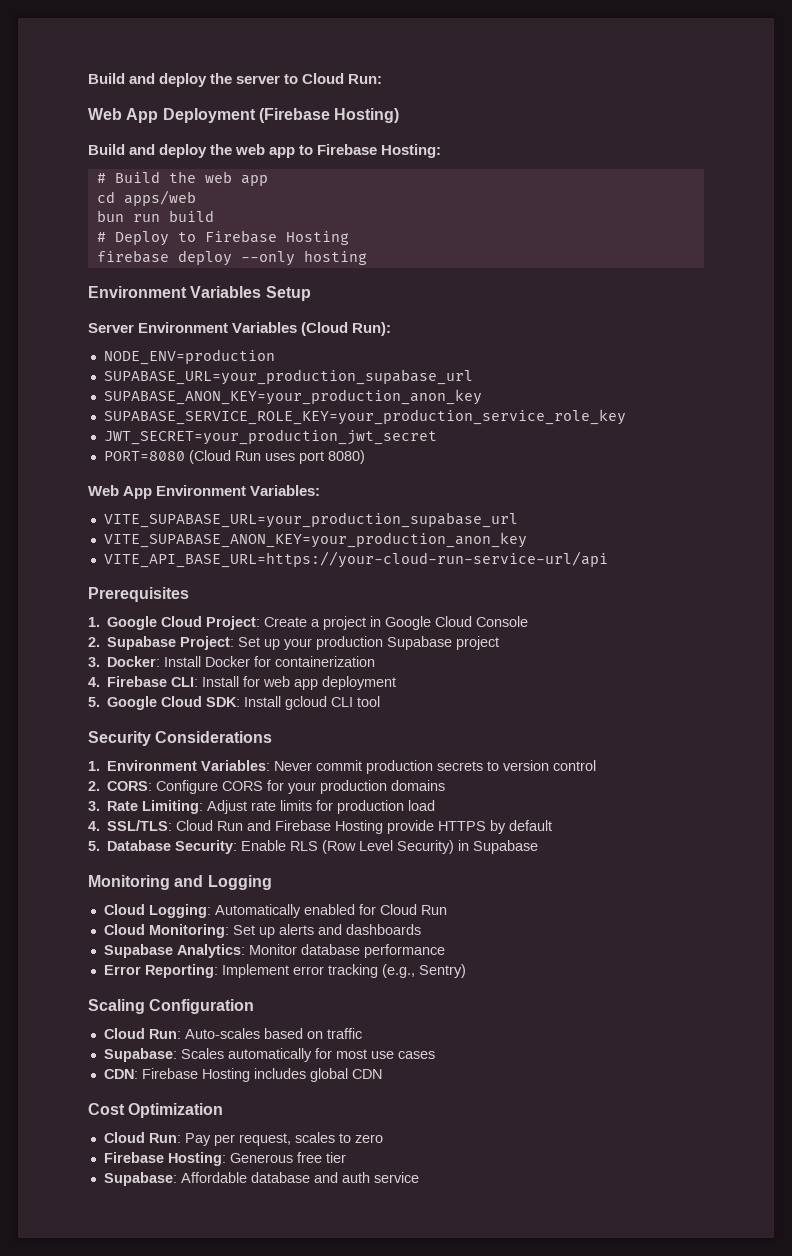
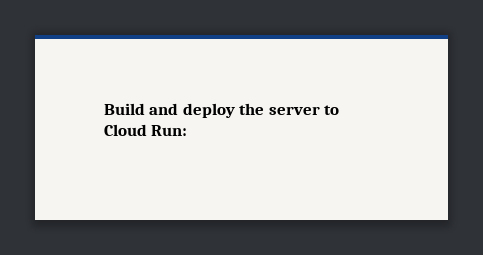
- Web App Deployment (Firebase Hosting)
- Build and deploy the web app to Firebase Hosting:
- # Build the web app
- cd apps/web
- bun run build
- # Deploy to Firebase Hosting
- firebase deploy --only hosting
- Environment Variables Setup
- Server Environment Variables (Cloud Run):
- NODE_ENV=production
- SUPABASE_URL=your_production_supabase_url
- SUPABASE_ANON_KEY=your_production_anon_key
- SUPABASE_SERVICE_ROLE_KEY=your_production_service_role_key
- JWT_SECRET=your_production_jwt_secret
- PORT=8080 (Cloud Run uses port 8080)
- Web App Environment Variables:
- VITE_SUPABASE_URL=your_production_supabase_url
- VITE_SUPABASE_ANON_KEY=your_production_anon_key
- VITE_API_BASE_URL=https://your-cloud-run-service-url/api
- Prerequisites
- 1. Google Cloud Project: Create a project in Google Cloud Console
- 2. Supabase Project: Set up your production Supabase project
- 3. Docker: Install Docker for containerization
- 4. Firebase CLI: Install for web app deployment
- 5. Google Cloud SDK: Install gcloud CLI tool
- Security Considerations
- 1. Environment Variables: Never commit production secrets to version control
- 2. CORS: Configure CORS for your production domains
- 3. Rate Limiting: Adjust rate limits for production load
- 4. SSL/TLS: Cloud Run and Firebase Hosting provide HTTPS by default
- 5. Database Security: Enable RLS (Row Level Security) in Supabase
- Monitoring and Logging
- Cloud Logging: Automatically enabled for Cloud Run
- Cloud Monitoring: Set up alerts and dashboards
- Supabase Analytics: Monitor database performance
- Error Reporting: Implement error tracking (e.g., Sentry)
- Scaling Configuration
- Cloud Run: Auto-scales based on traffic
- Supabase: Scales automatically for most use cases
- CDN: Firebase Hosting includes global CDN
- Cost Optimization
- Cloud Run: Pay per request, scales to zero
- Firebase Hosting: Generous free tier
- Supabase: Affordable database and auth service

